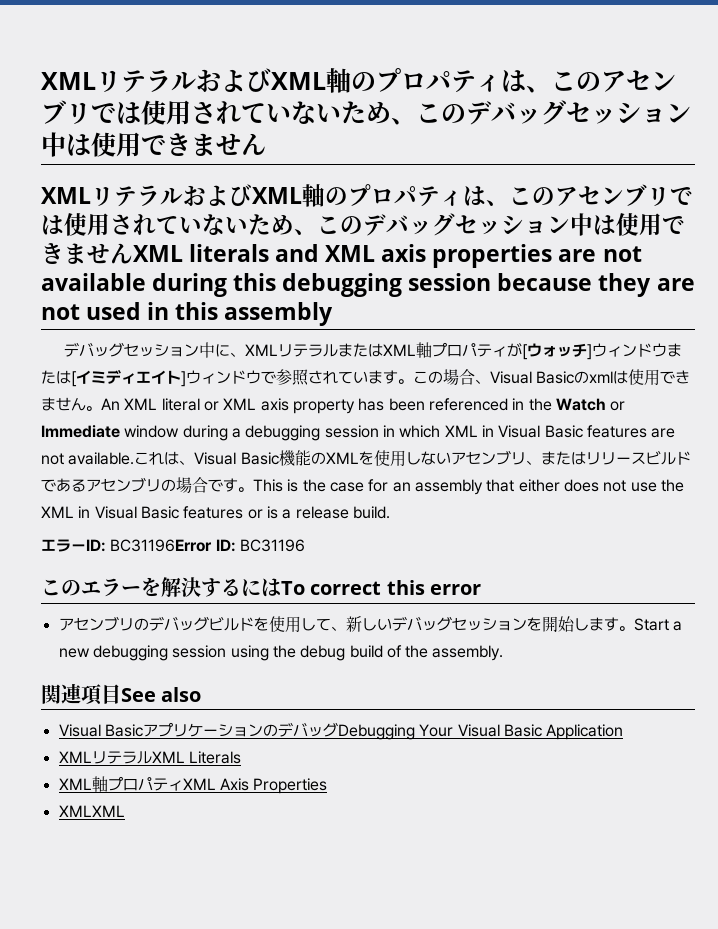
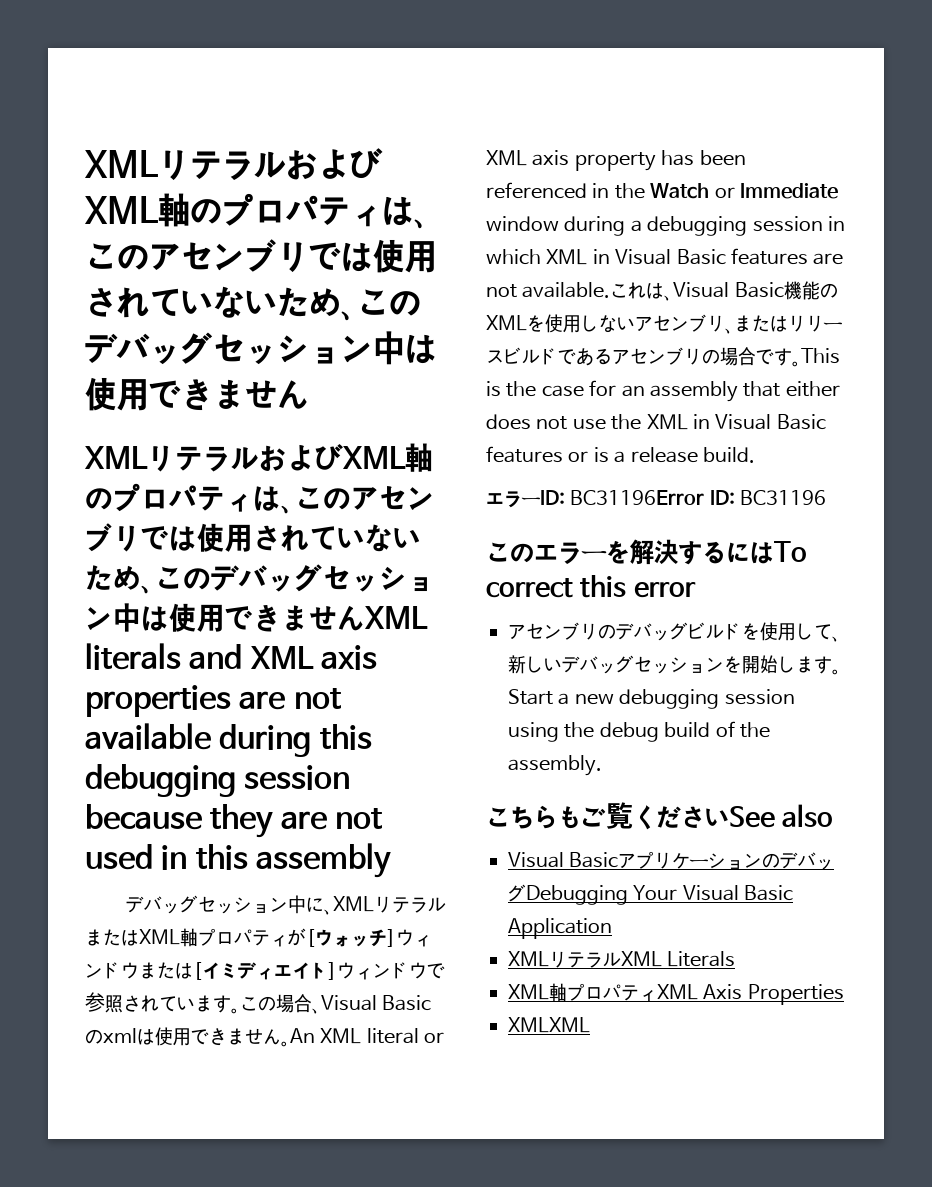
- 関連項目See also
+ こちらもご覧くださいSee also

